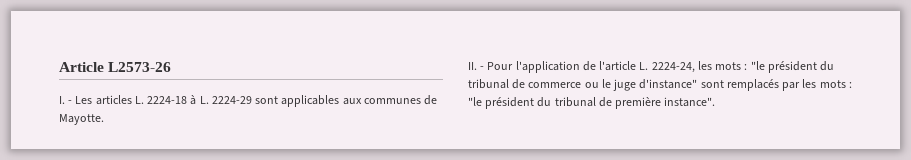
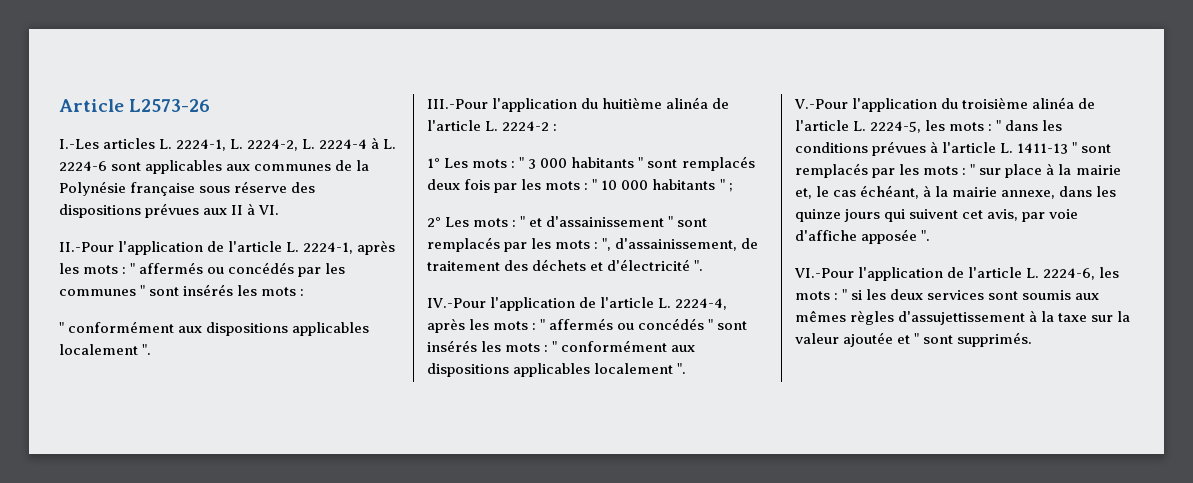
- I. - Les articles L. 2224-18 à L. 2224-29 sont applicables aux communes de Mayotte.
- II. - Pour l'application de l'article L. 2224-24, les mots : "le président du tribunal de commerce ou le juge d'instance" sont remplacés par les mots : "le président du tribunal de première instance".
+ I.-Les articles L. 2224-1, L. 2224-2, L. 2224-4 à L. 2224-6 sont applicables aux communes de la Polynésie française sous réserve des dispositions prévues aux II à VI.
+ II.-Pour l'application de l'article L. 2224-1, après les mots : " affermés ou concédés par les communes " sont insérés les mots :
+ " conformément aux dispositions applicables localement ".
+ III.-Pour l'application du huitième alinéa de l'article L. 2224-2 :
+ 1° Les mots : " 3 000 habitants " sont remplacés deux fois par les mots : " 10 000 habitants " ;
+ 2° Les mots : " et d'assainissement " sont remplacés par les mots : ", d'assainissement, de traitement des déchets et d'électricité ".
+ IV.-Pour l'application de l'article L. 2224-4, après les mots : " affermés ou concédés " sont insérés les mots : " conformément aux dispositions applicables localement ".
+ V.-Pour l'application du troisième alinéa de l'article L. 2224-5, les mots : " dans les conditions prévues à l'article L. 1411-13 " sont remplacés par les mots : " sur place à la mairie et, le cas échéant, à la mairie annexe, dans les quinze jours qui suivent cet avis, par voie d'affiche apposée ".
+ VI.-Pour l'application de l'article L. 2224-6, les mots : " si les deux services sont soumis aux mêmes règles d'assujettissement à la taxe sur la valeur ajoutée et " sont supprimés.

